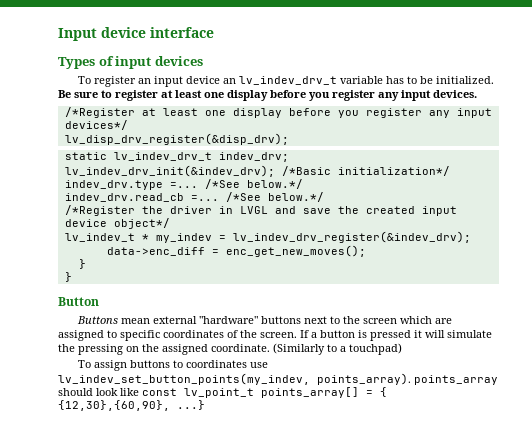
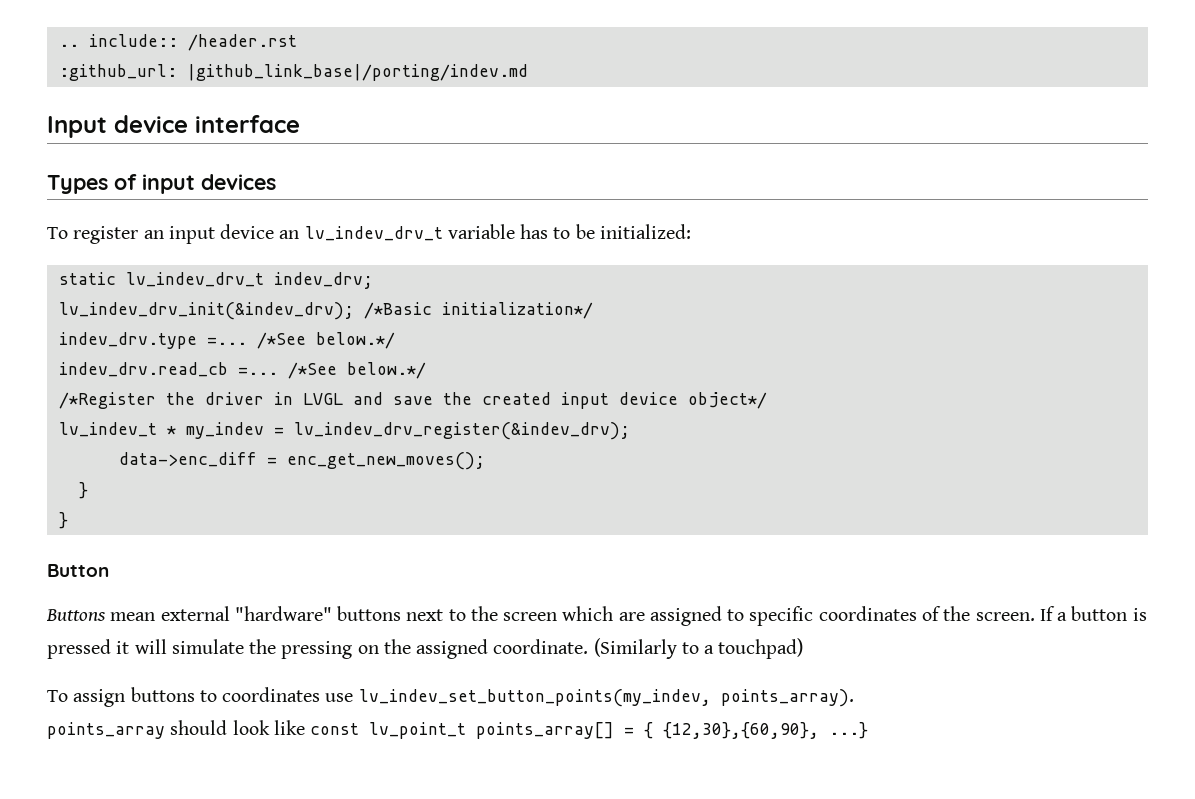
+ .. include:: /header.rst
+ :github_url: |github_link_base|/porting/indev.md
- To register an input device an lv_indev_drv_t variable has to be initialized. Be sure to register at least one display before you register any input devices.
- /*Register at least one display before you register any input devices*/
- lv_disp_drv_register(&disp_drv);
+ To register an input device an lv_indev_drv_t variable has to be initialized:
- To assign buttons to coordinates use lv_indev_set_button_points(my_indev, points_array). points_array should look like const lv_point_t points_array[] = { {12,30},{60,90}, ...}
+ To assign buttons to coordinates use lv_indev_set_button_points(my_indev, points_array).
+ points_array should look like const lv_point_t points_array[] = { {12,30},{60,90}, ...}

